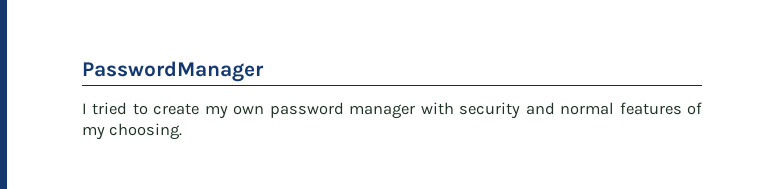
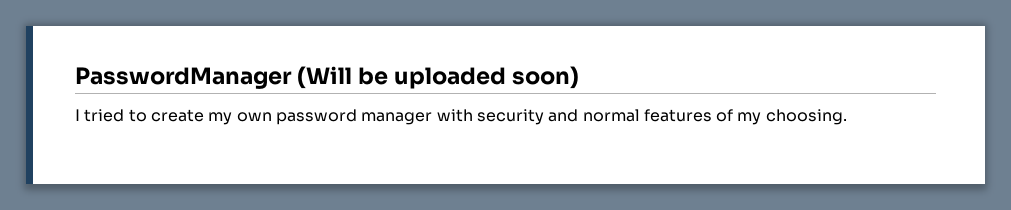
- PasswordManager
+ PasswordManager (Will be uploaded soon)

